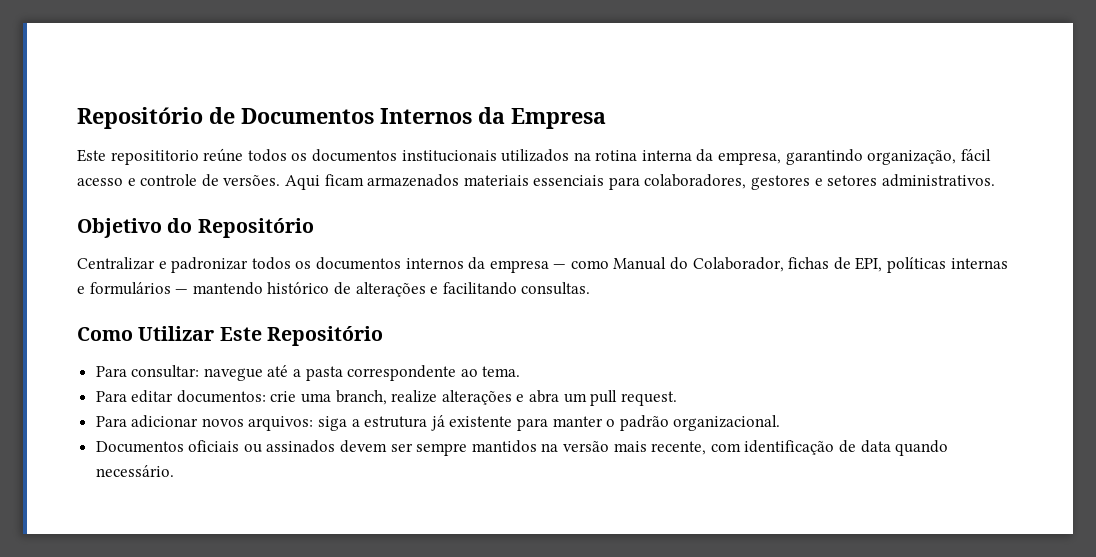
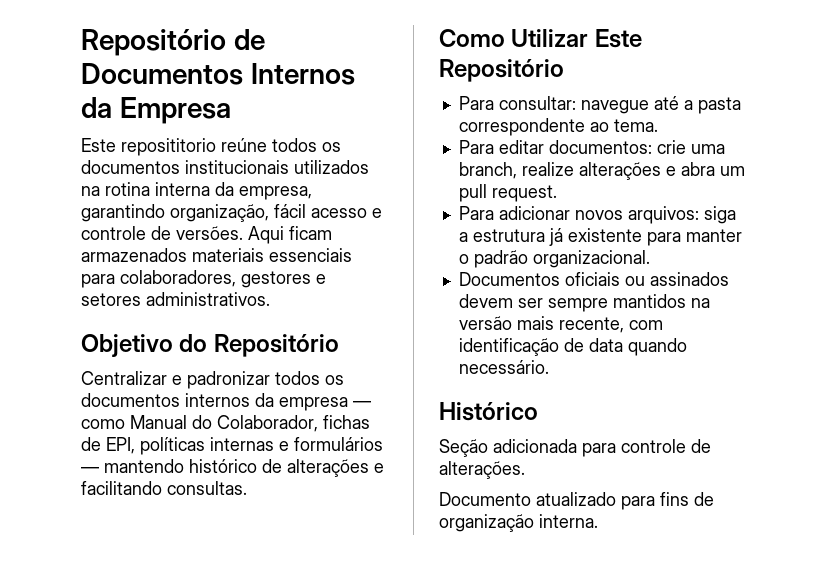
+ Histórico
+ Seção adicionada para controle de alterações.
+ Documento atualizado para fins de organização interna.

